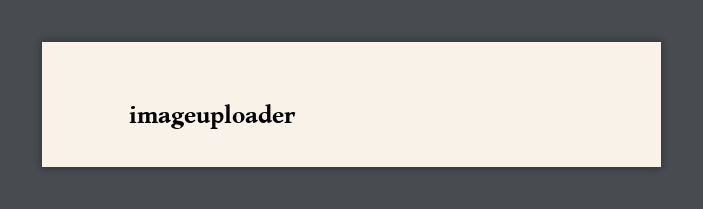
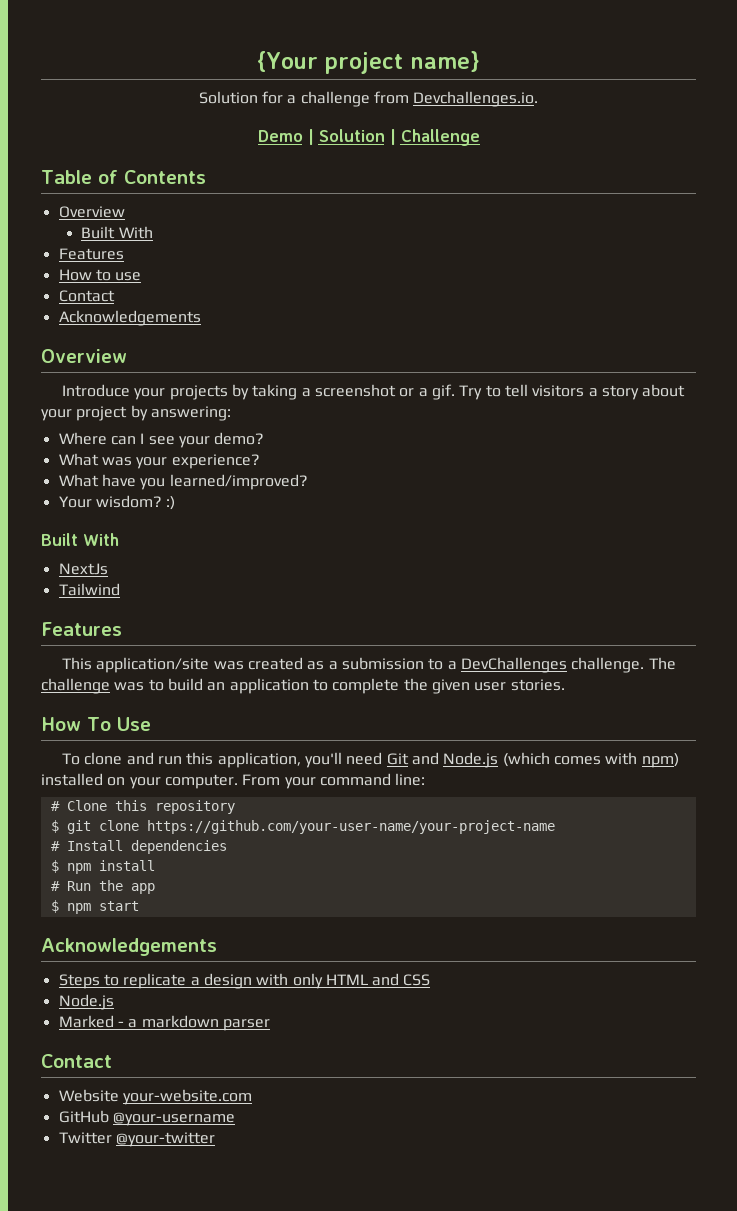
- imageuploader
+ {Your project name}
+ Solution for a challenge from Devchallenges.io.
+ Demo | Solution | Challenge
+ Table of Contents
+ Overview
+ Built With
+ Features
+ How to use
+ Contact
+ Acknowledgements
+ Overview
+ Introduce your projects by taking a screenshot or a gif. Try to tell visitors a story about your project by answering:
+ Where can I see your demo?
+ What was your experience?
+ What have you learned/improved?
+ Your wisdom? :)
+ Built With
+ NextJs
+ Tailwind
+ Features
+ This application/site was created as a submission to a DevChallenges challenge. The challenge was to build an application to complete the given user stories.
+ How To Use
+ To clone and run this application, you'll need Git and Node.js (which comes with npm) installed on your computer. From your command line:
+ # Clone this repository
+ $ git clone https://github.com/your-user-name/your-project-name
+ # Install dependencies
+ $ npm install
+ # Run the app
+ $ npm start
+ Acknowledgements
+ Steps to replicate a design with only HTML and CSS
+ Node.js
+ Marked - a markdown parser
+ Contact
+ Website your-website.com
+ GitHub @your-username
+ Twitter @your-twitter

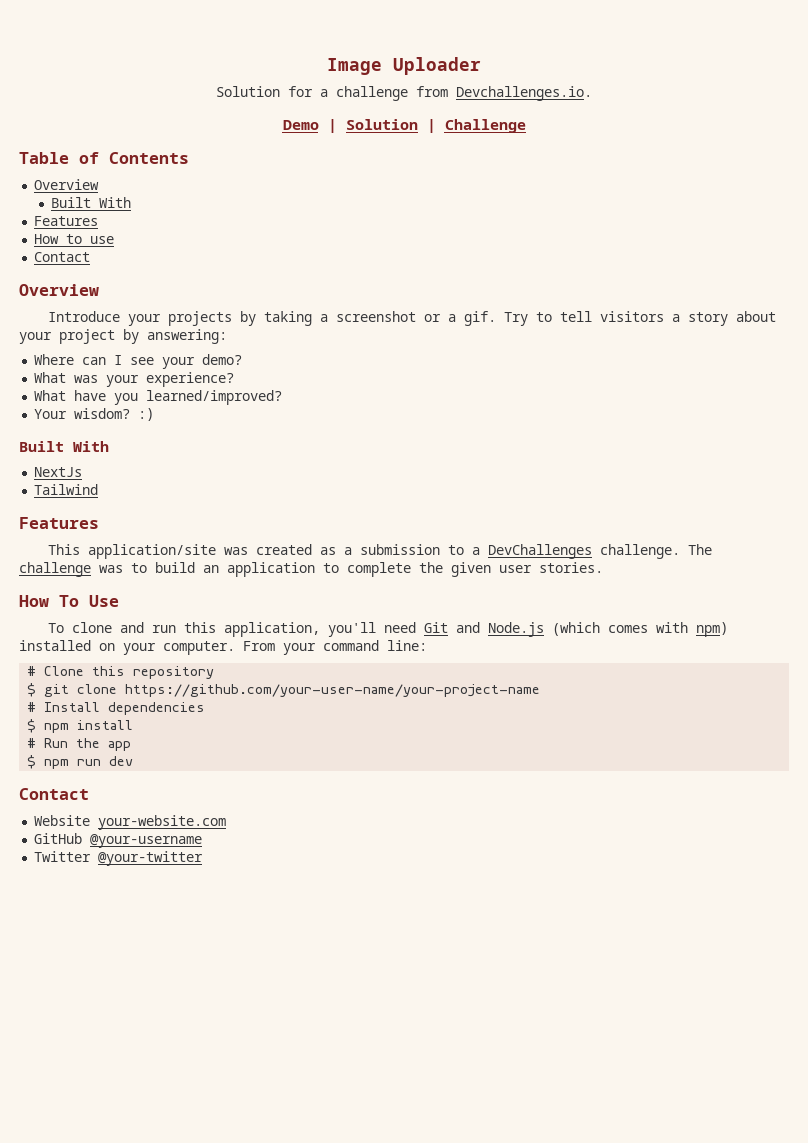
- {Your project name}
+ Image Uploader
  How to use
  Contact
- Acknowledgements
- $ npm start
- Acknowledgements
- Steps to replicate a design with only HTML and CSS
- Node.js
- Marked - a markdown parser
+ $ npm run dev

